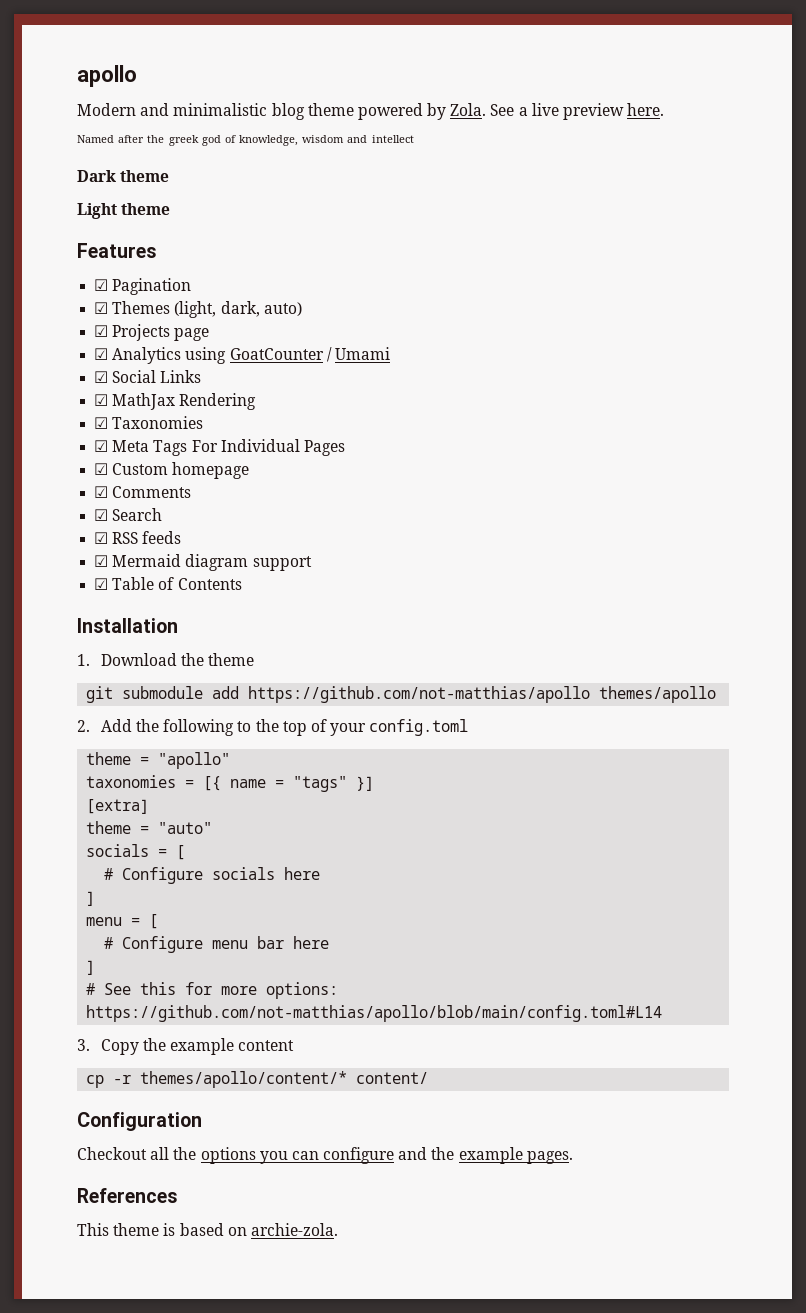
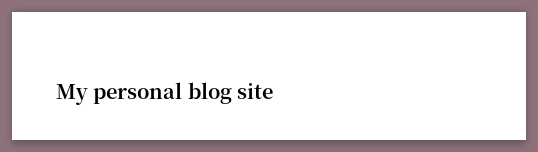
- apollo
- Modern and minimalistic blog theme powered by Zola. See a live preview here.
- Named after the greek god of knowledge, wisdom and intellect
- Dark theme
- Light theme
- Features
- ☑ Pagination
- ☑ Themes (light, dark, auto)
- ☑ Projects page
- ☑ Analytics using GoatCounter / Umami
- ☑ Social Links
- ☑ MathJax Rendering
- ☑ Taxonomies
- ☑ Meta Tags For Individual Pages
- ☑ Custom homepage
- ☑ Comments
- ☑ Search
- ☑ RSS feeds
- ☑ Mermaid diagram support
- ☑ Table of Contents
- Installation
- 1. Download the theme
- git submodule add https://github.com/not-matthias/apollo themes/apollo
- 2. Add the following to the top of your config.toml
- theme = "apollo"
- taxonomies = [{ name = "tags" }]
- [extra]
- theme = "auto"
- socials = [
- # Configure socials here
- ]
- menu = [
- # Configure menu bar here
- ]
- # See this for more options: https://github.com/not-matthias/apollo/blob/main/config.toml#L14
- 3. Copy the example content
- cp -r themes/apollo/content/* content/
- Configuration
- Checkout all the options you can configure and the example pages.
- References
- This theme is based on archie-zola.
+ My personal blog site

